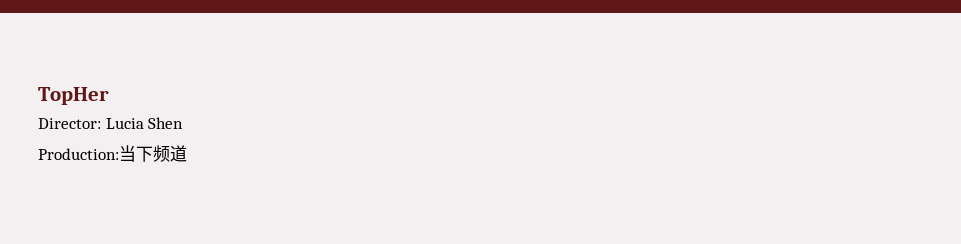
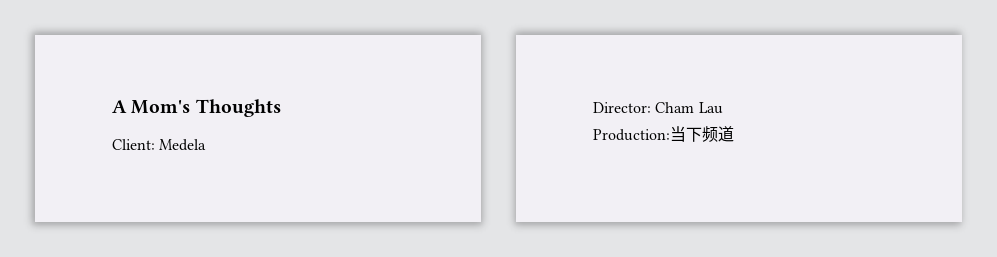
- TopHer
+ A Mom's Thoughts
+ Client: Medela
- Director: Lucia Shen
+ Director: Cham Lau

